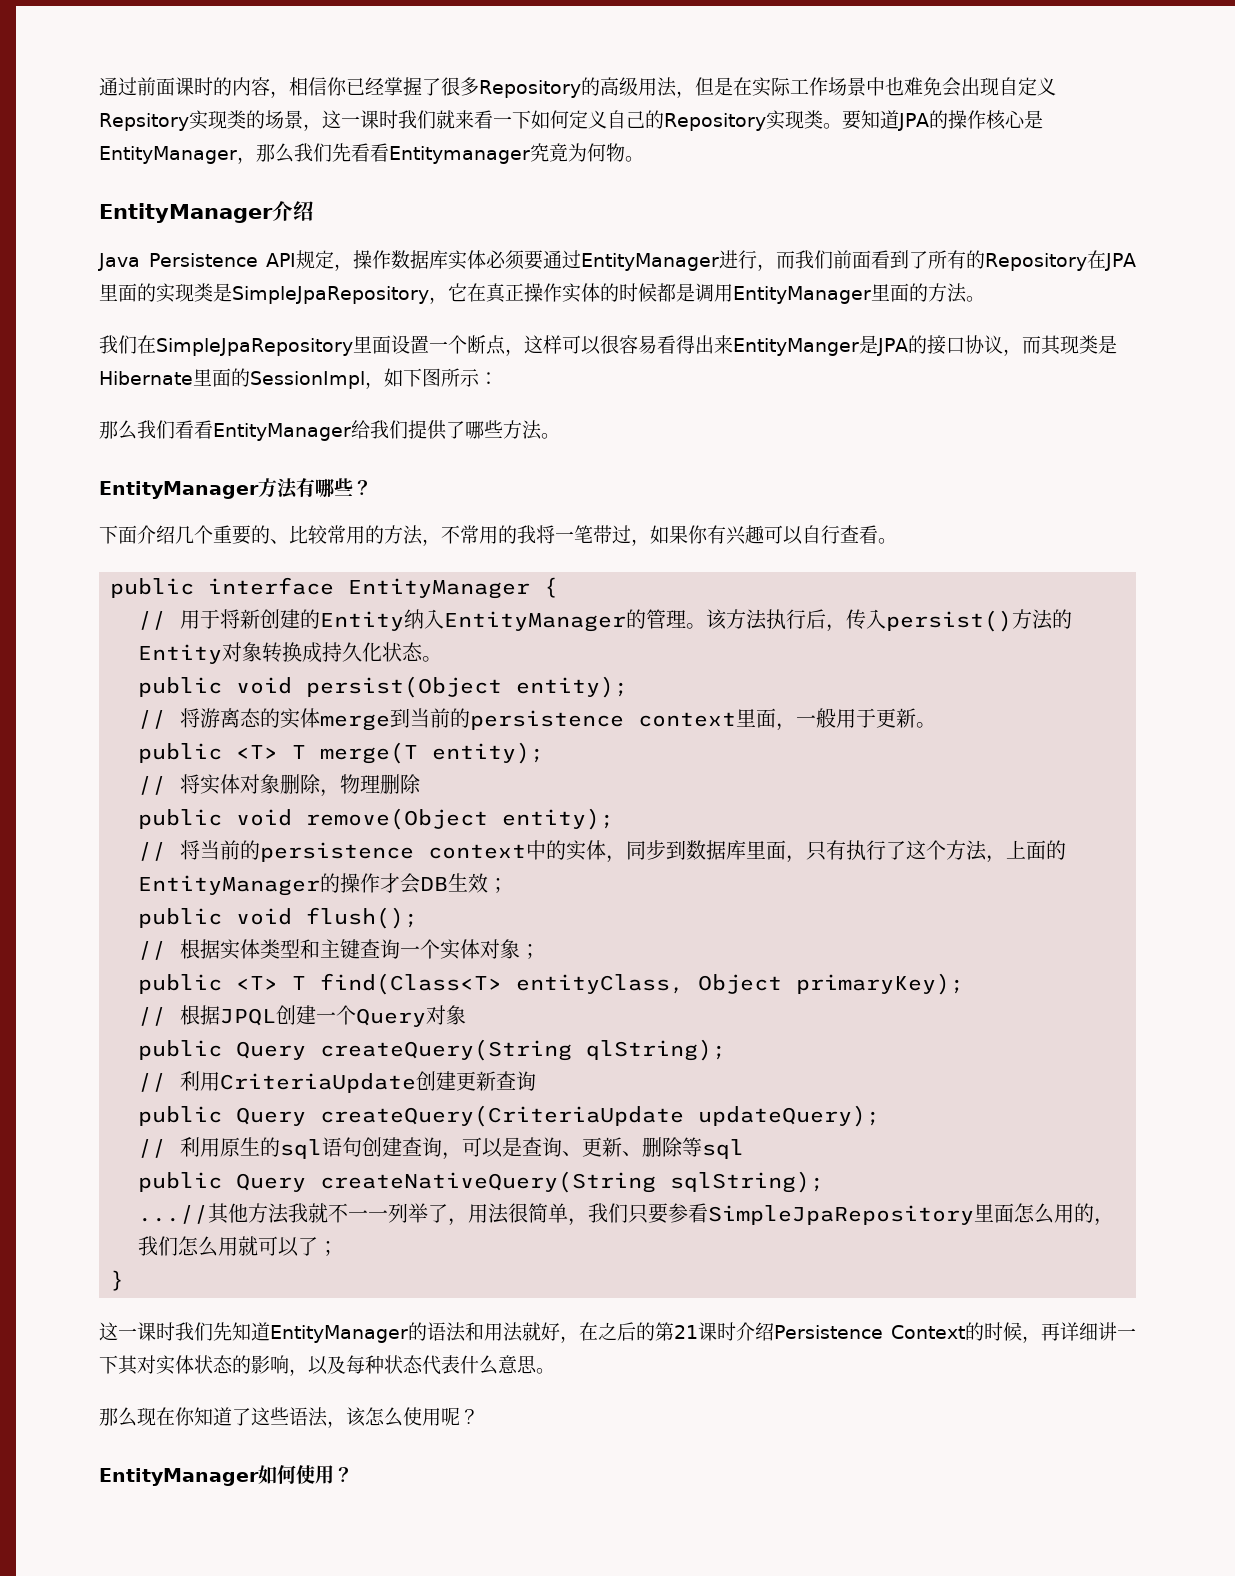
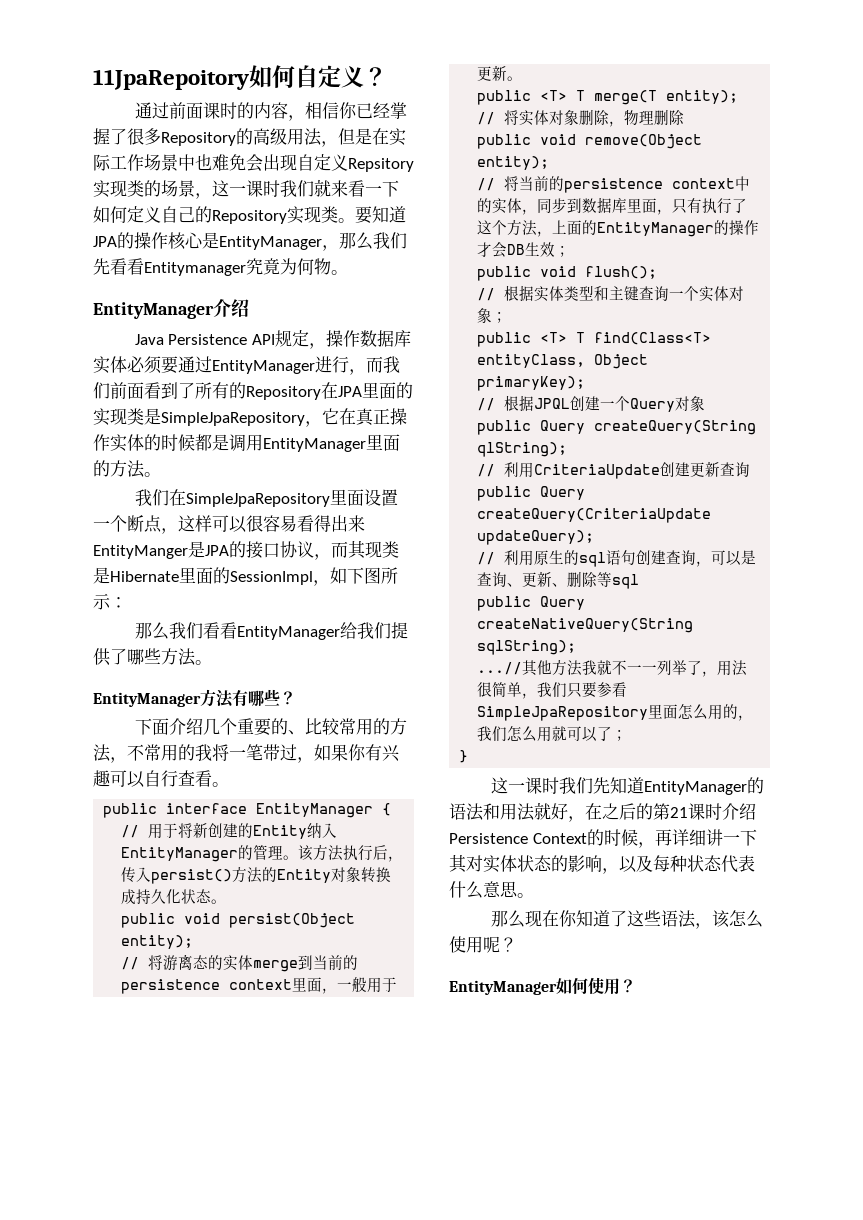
+ 11JpaRepoitory如何自定义？

